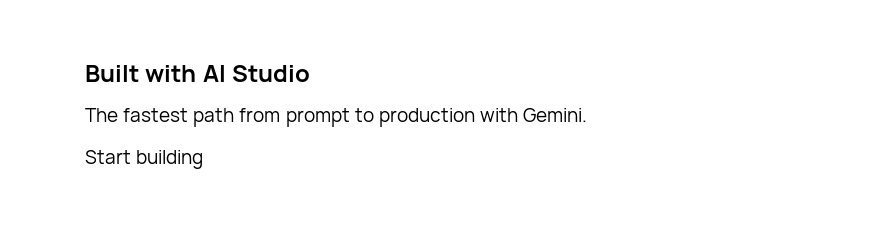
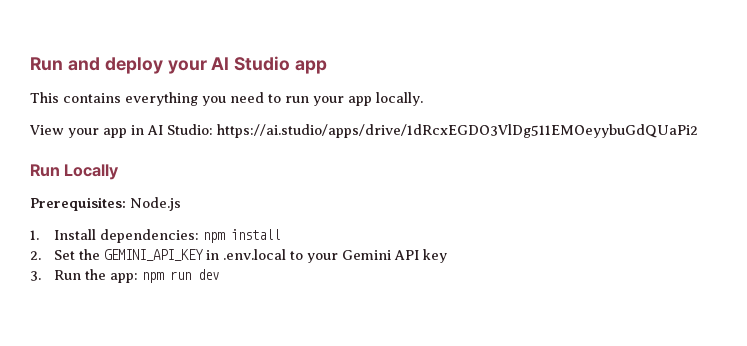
- Built with AI Studio
- The fastest path from prompt to production with Gemini.
- Start building
+ Run and deploy your AI Studio app
+ This contains everything you need to run your app locally.
+ View your app in AI Studio: https://ai.studio/apps/drive/1dRcxEGDO3VlDg511EMOeyybuGdQUaPi2
+ Run Locally
+ Prerequisites: Node.js
+ 1. Install dependencies: npm install
+ 2. Set the GEMINI_API_KEY in .env.local to your Gemini API key
+ 3. Run the app: npm run dev

